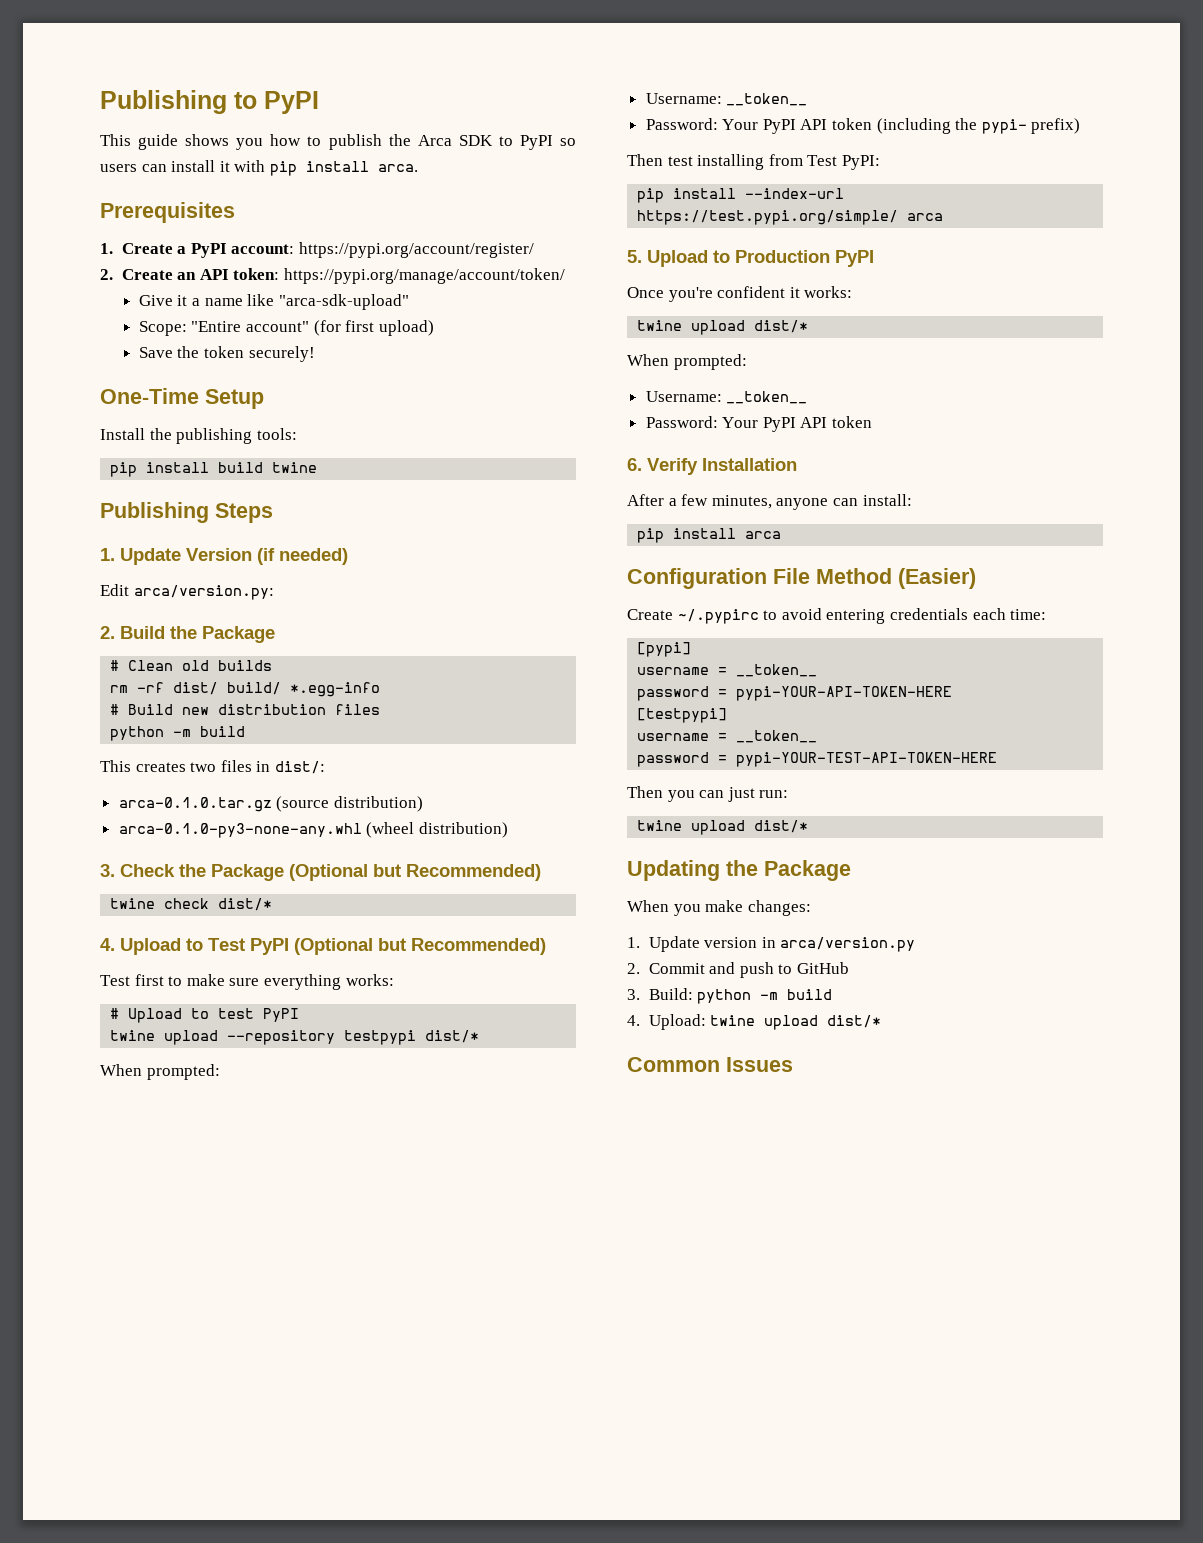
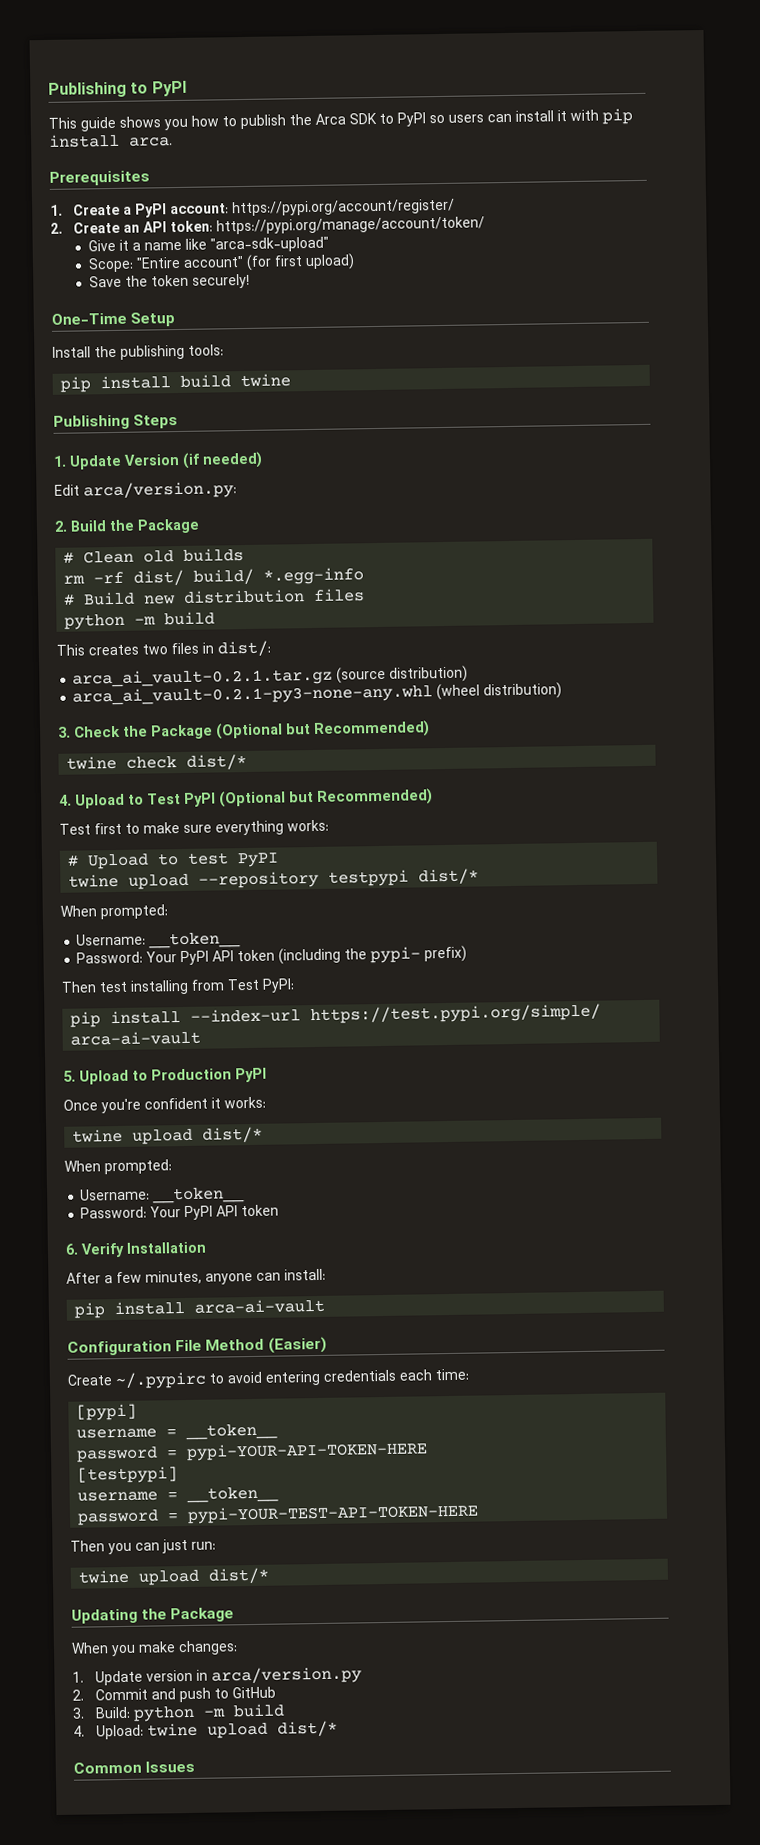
- arca-0.1.0.tar.gz (source distribution)
+ arca_ai_vault-0.2.1.tar.gz (source distribution)
- arca-0.1.0-py3-none-any.whl (wheel distribution)
+ arca_ai_vault-0.2.1-py3-none-any.whl (wheel distribution)
- pip install --index-url https://test.pypi.org/simple/ arca
+ pip install --index-url https://test.pypi.org/simple/ arca-ai-vault
- pip install arca
+ pip install arca-ai-vault

